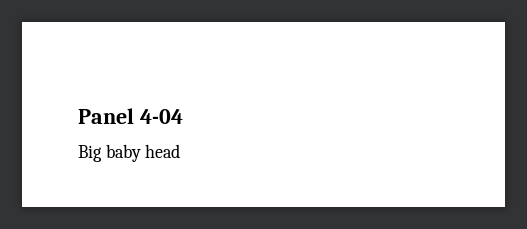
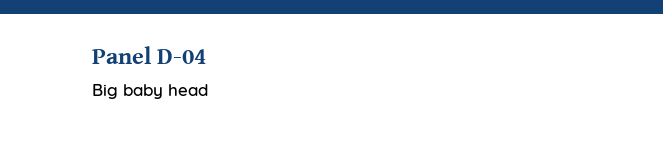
- Panel 4-04
+ Panel D-04

